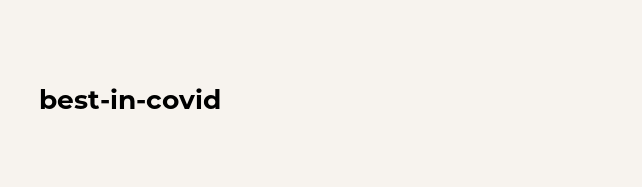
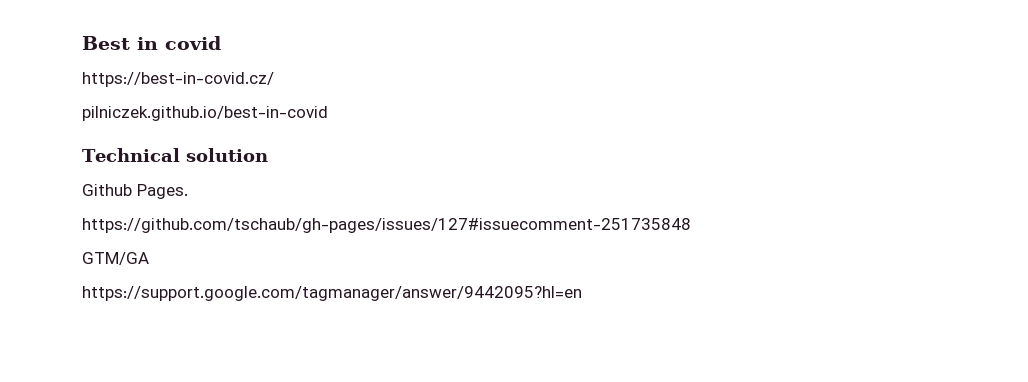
- best-in-covid
+ Best in covid
+ https://best-in-covid.cz/
+ pilniczek.github.io/best-in-covid
+ Technical solution
+ Github Pages.
+ https://github.com/tschaub/gh-pages/issues/127#issuecomment-251735848
+ GTM/GA
+ https://support.google.com/tagmanager/answer/9442095?hl=en

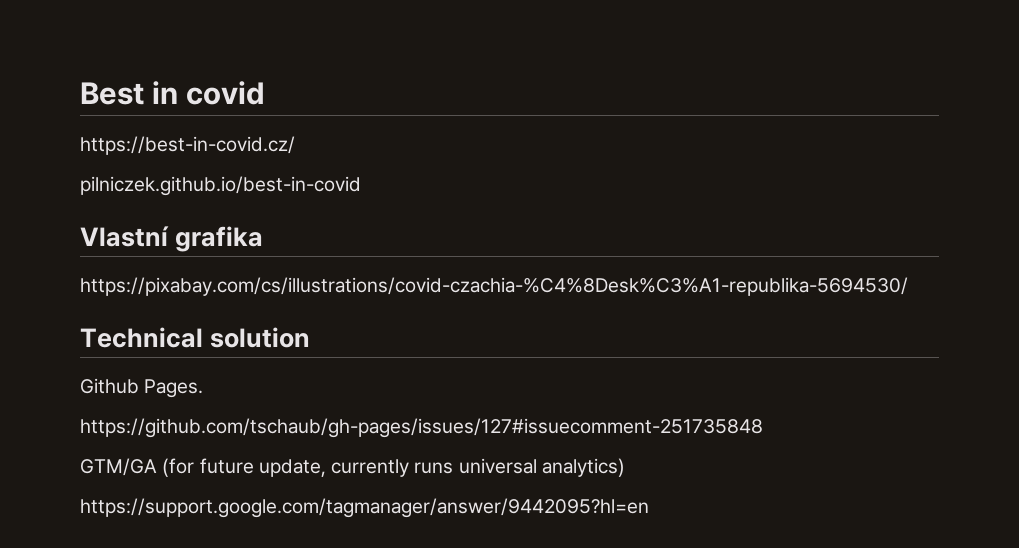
+ Vlastní grafika
+ https://pixabay.com/cs/illustrations/covid-czachia-%C4%8Desk%C3%A1-republika-5694530/
- GTM/GA
+ GTM/GA (for future update, currently runs universal analytics)

